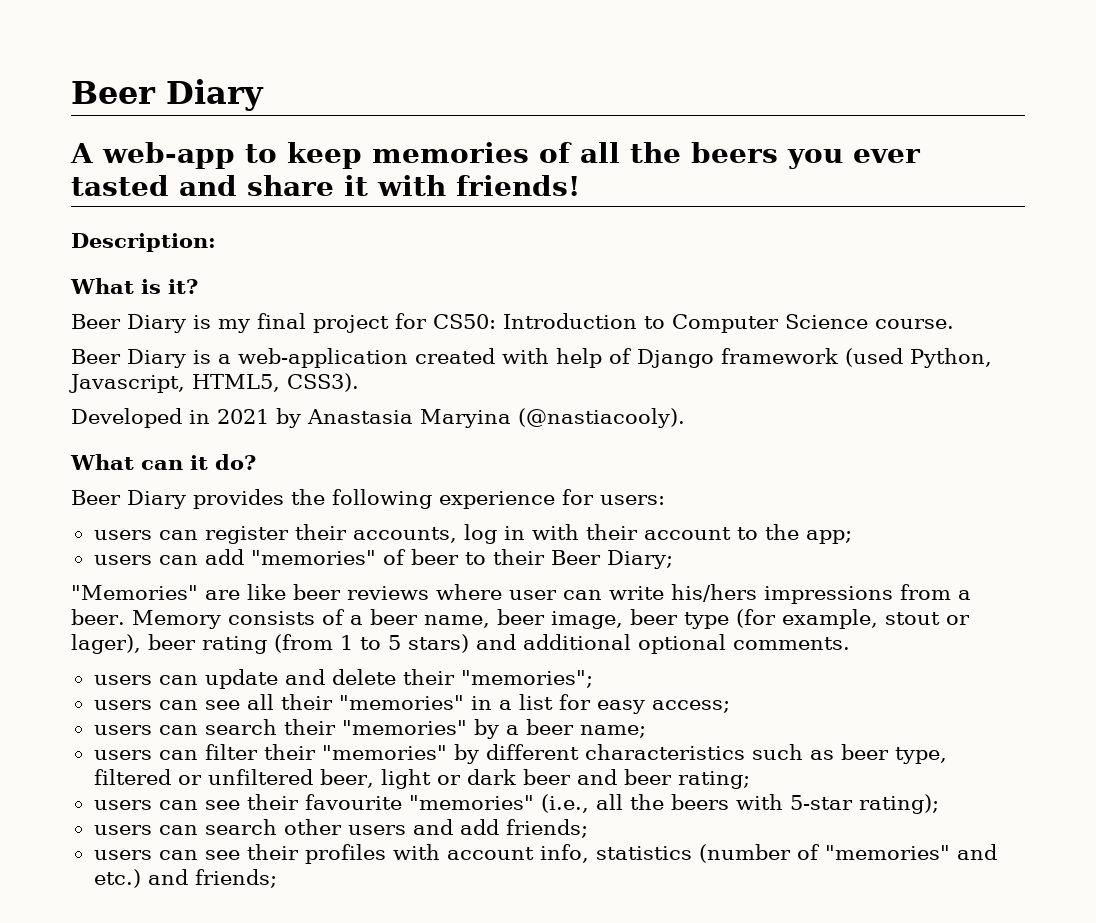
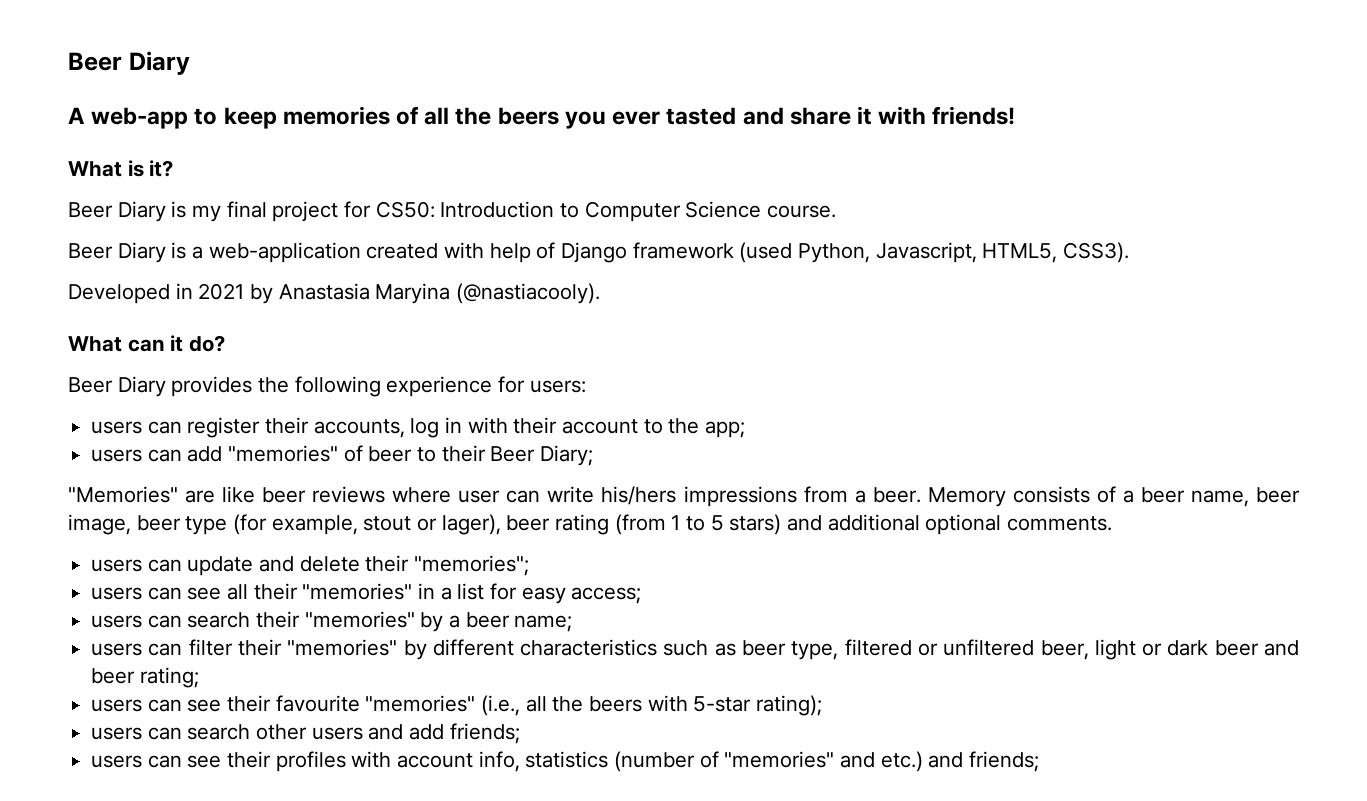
- Description:

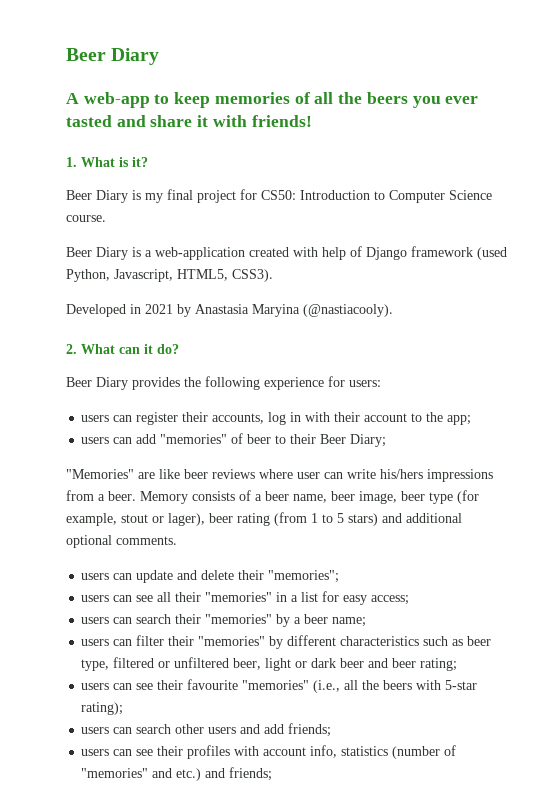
- What is it?
+ 1. What is it?
- What can it do?
+ 2. What can it do?

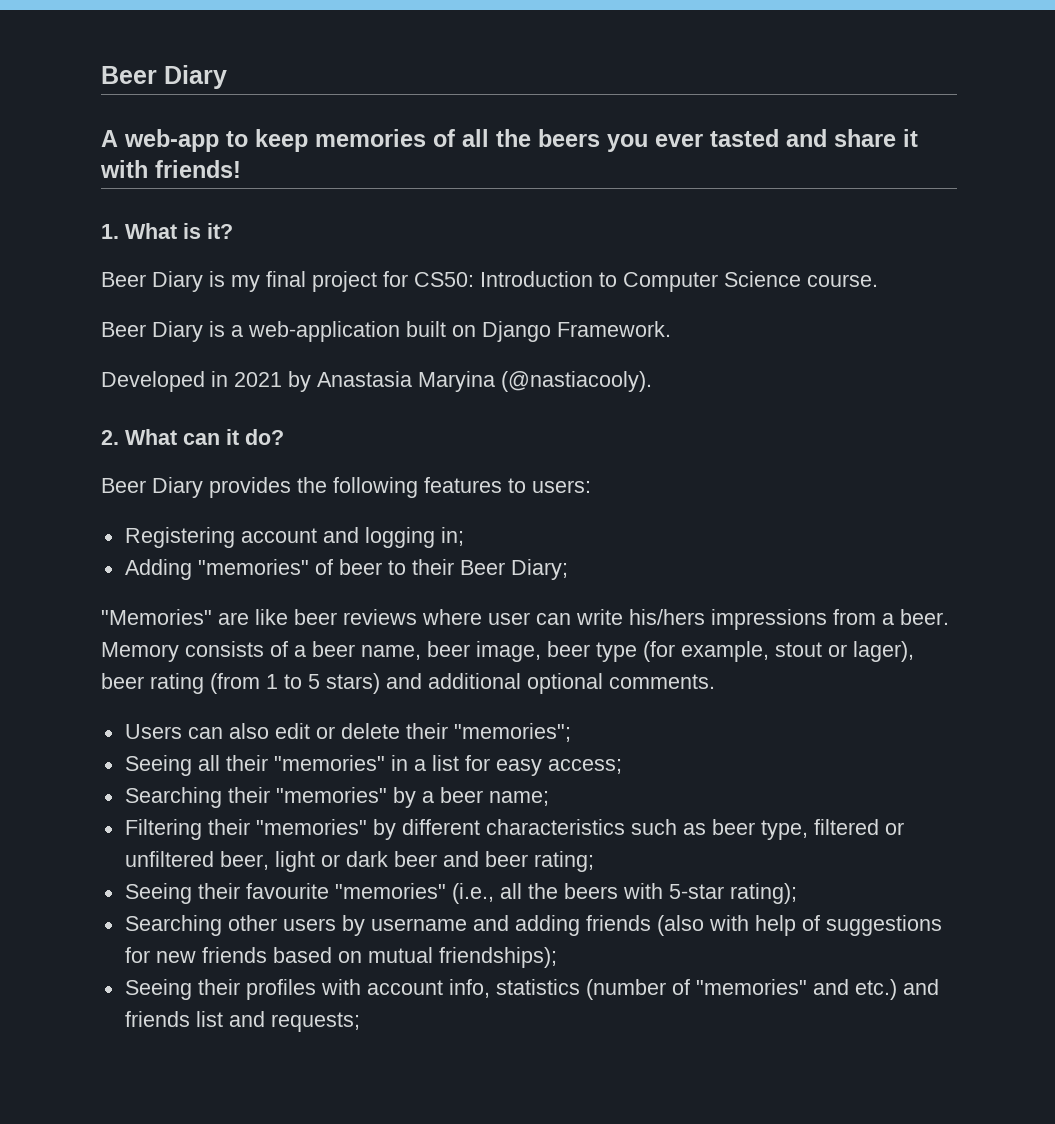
- Beer Diary is a web-application created with help of Django framework (used Python, Javascript, HTML5, CSS3).
+ Beer Diary is a web-application built on Django Framework.
- Beer Diary provides the following experience for users:
+ Beer Diary provides the following features to users:
- users can register their accounts, log in with their account to the app;
- users can add "memories" of beer to their Beer Diary;
+ Registering account and logging in;
+ Adding "memories" of beer to their Beer Diary;
- users can update and delete their "memories";
+ Users can also edit or delete their "memories";
- users can see all their "memories" in a list for easy access;
+ Seeing all their "memories" in a list for easy access;
- users can search their "memories" by a beer name;
+ Searching their "memories" by a beer name;
- users can filter their "memories" by different characteristics such as beer type, filtered or unfiltered beer, light or dark beer and beer rating;
+ Filtering their "memories" by different characteristics such as beer type, filtered or unfiltered beer, light or dark beer and beer rating;
- users can see their favourite "memories" (i.e., all the beers with 5-star rating);
+ Seeing their favourite "memories" (i.e., all the beers with 5-star rating);
- users can search other users and add friends;
- users can see their profiles with account info, statistics (number of "memories" and etc.) and friends;
+ Searching other users by username and adding friends (also with help of suggestions for new friends based on mutual friendships);
+ Seeing their profiles with account info, statistics (number of "memories" and etc.) and friends list and requests;

